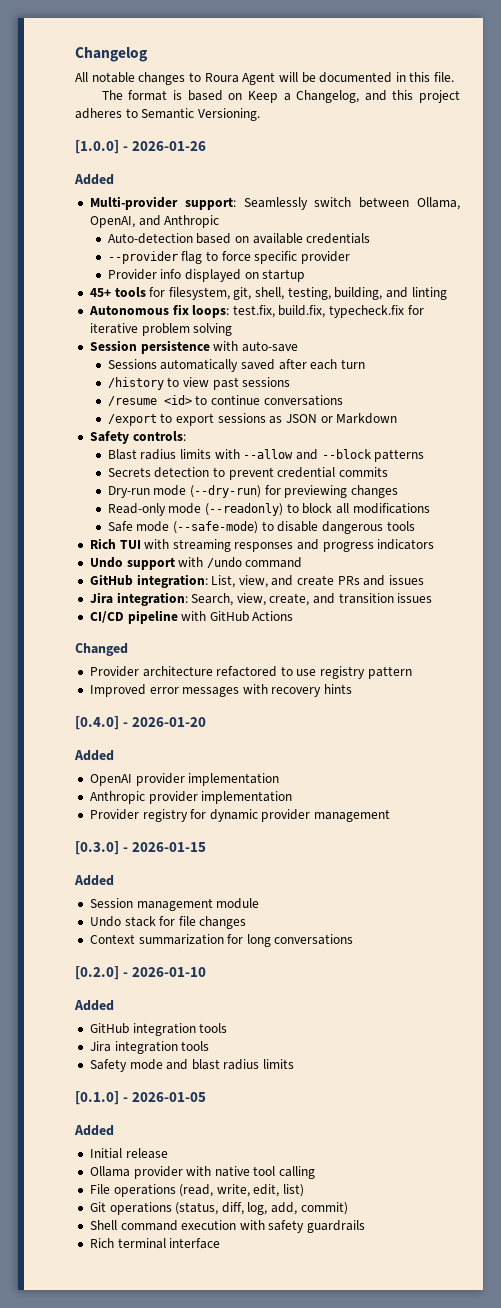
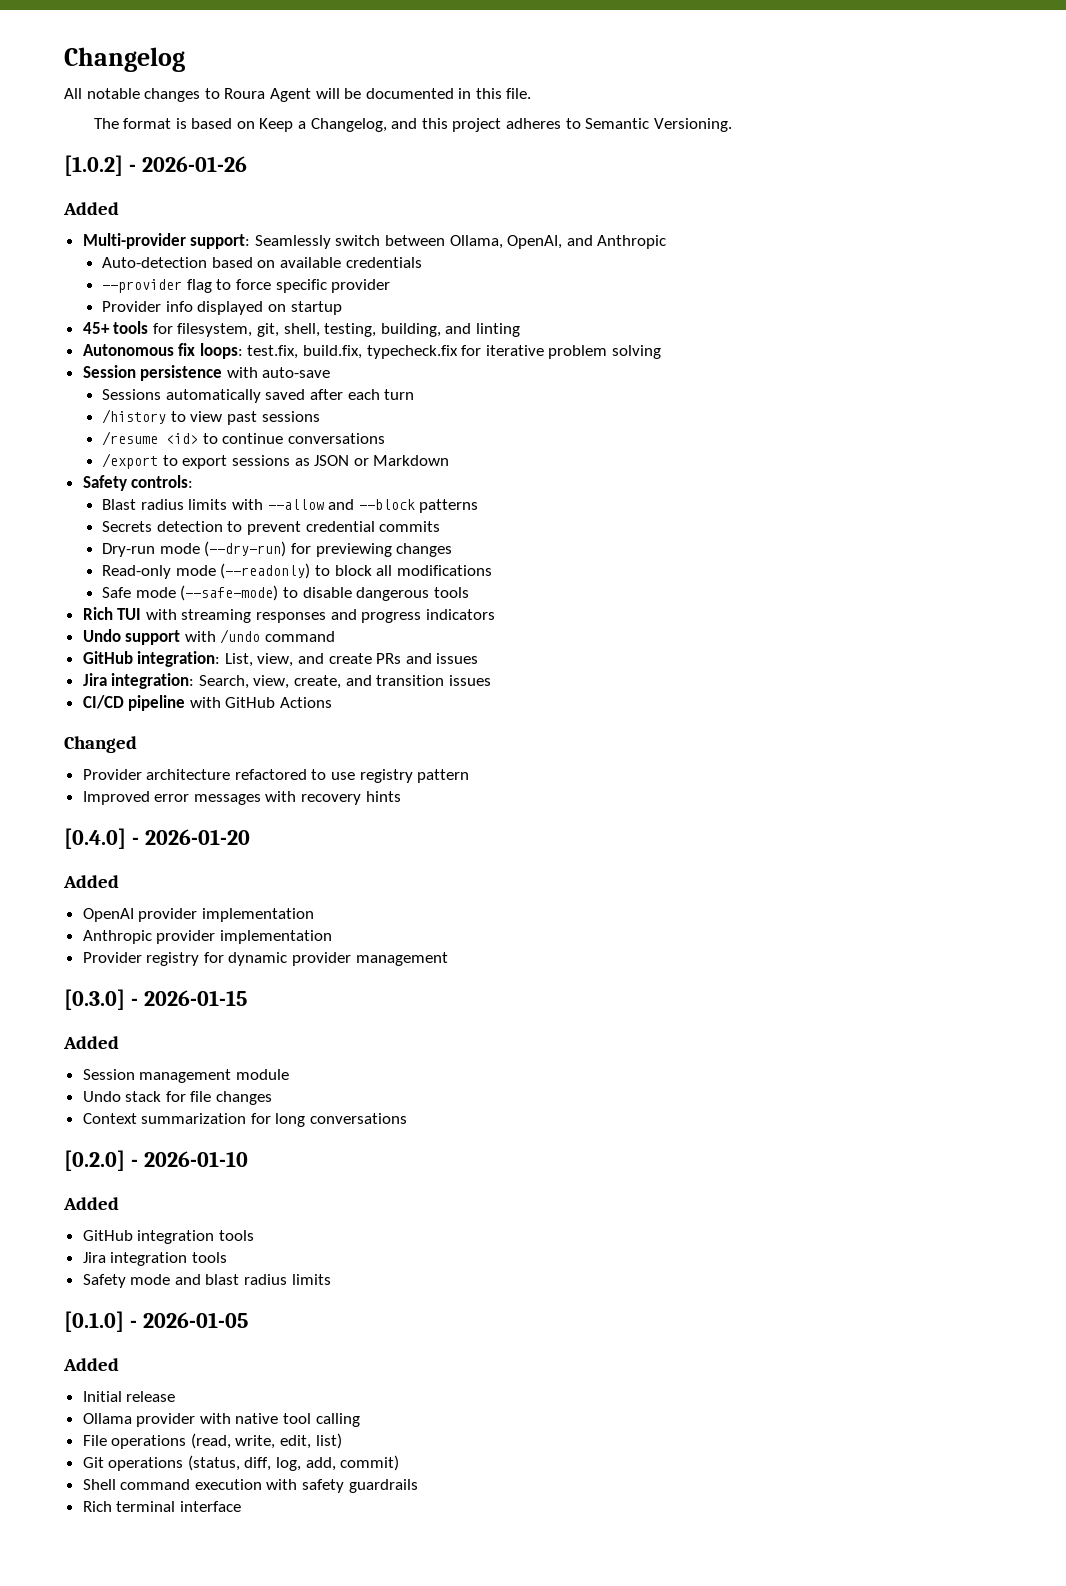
- [1.0.0] - 2026-01-26
+ [1.0.2] - 2026-01-26

